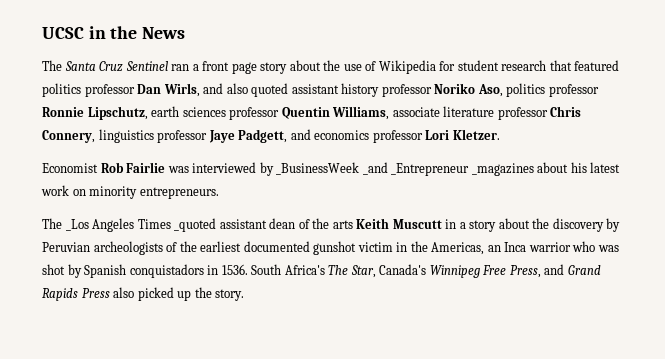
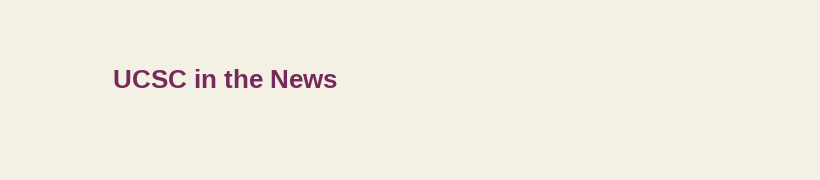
- The Santa Cruz Sentinel ran a front page story about the use of Wikipedia for student research that featured politics professor Dan Wirls, and also quoted assistant history professor Noriko Aso, politics professor Ronnie Lipschutz, earth sciences professor Quentin Williams, associate literature professor Chris Connery, linguistics professor Jaye Padgett, and economics professor Lori Kletzer.
- Economist Rob Fairlie was interviewed by _BusinessWeek _and _Entrepreneur _magazines about his latest work on minority entrepreneurs.
- The _Los Angeles Times _quoted assistant dean of the arts Keith Muscutt in a story about the discovery by Peruvian archeologists of the earliest documented gunshot victim in the Americas, an Inca warrior who was shot by Spanish conquistadors in 1536. South Africa's The Star, Canada's Winnipeg Free Press, and Grand Rapids Press also picked up the story.

